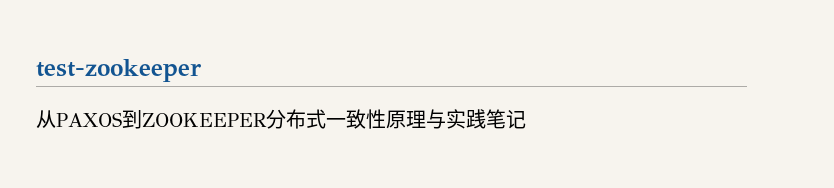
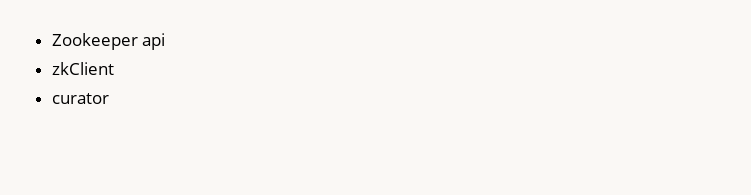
- test-zookeeper
- 从PAXOS到ZOOKEEPER分布式一致性原理与实践笔记
+ Zookeeper api
+ zkClient
+ curator

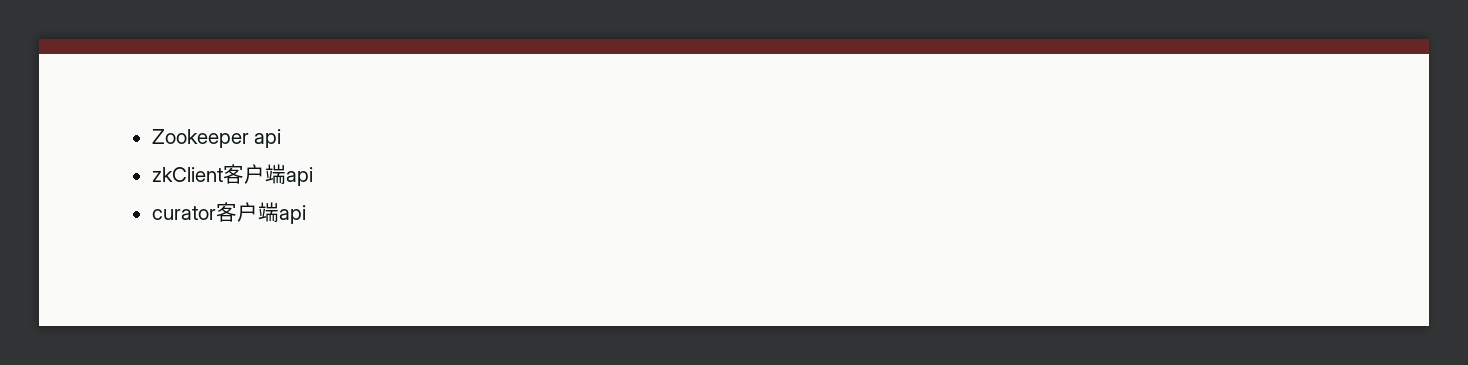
- zkClient
+ zkClient客户端api
- curator
+ curator客户端api

